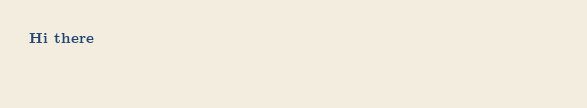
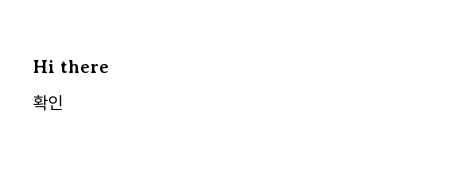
+ 확인

